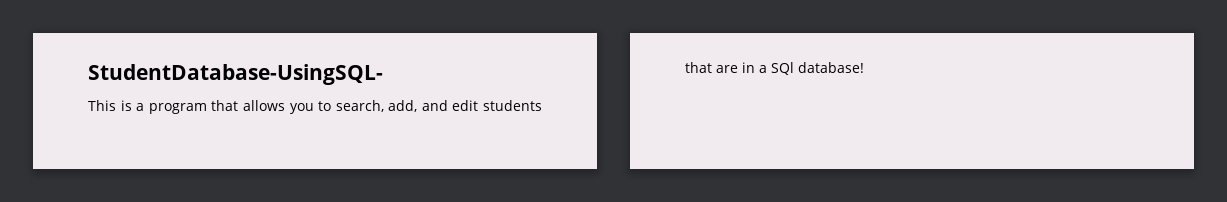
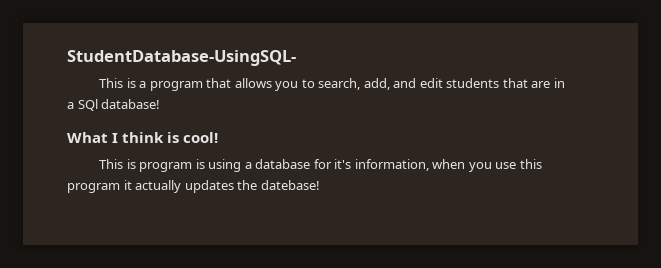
+ What I think is cool!
+ This is program is using a database for it's information, when you use this program it actually updates the datebase!

